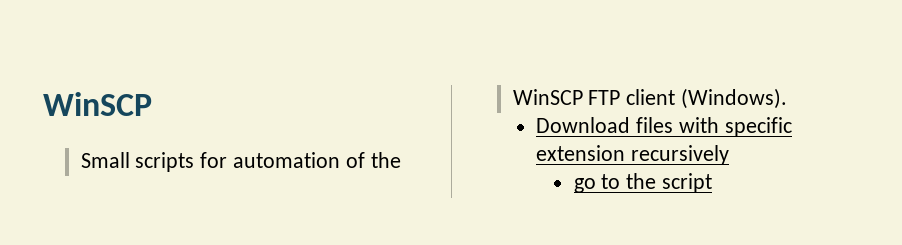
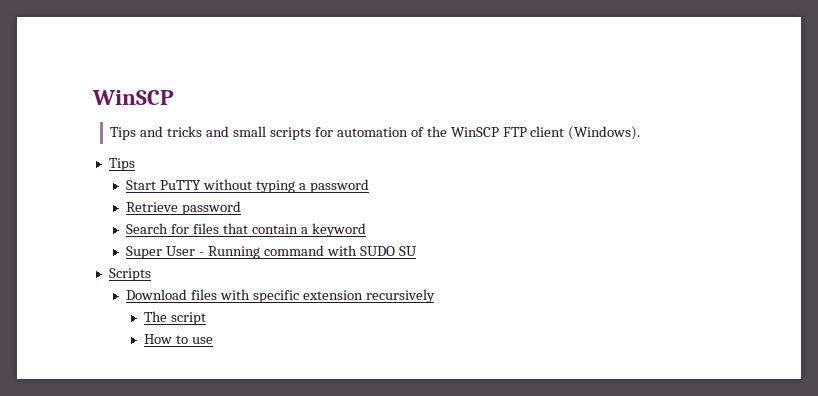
- Small scripts for automation of the WinSCP FTP client (Windows).
+ Tips and tricks and small scripts for automation of the WinSCP FTP client (Windows).
+ Tips
+ Start PuTTY without typing a password
+ Retrieve password
+ Search for files that contain a keyword
+ Super User - Running command with SUDO SU
+ Scripts
- go to the script
+ The script
+ How to use

